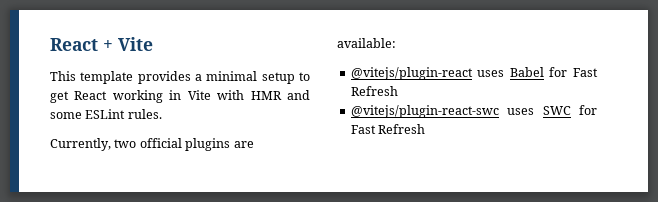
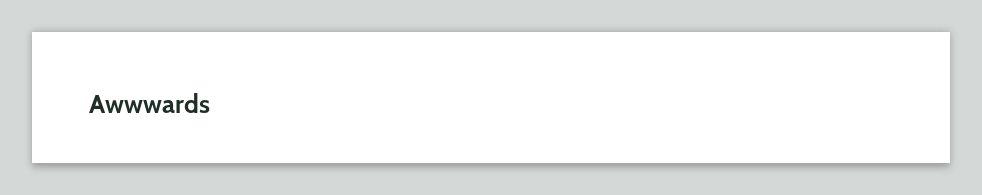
- React + Vite
- This template provides a minimal setup to get React working in Vite with HMR and some ESLint rules.
- Currently, two official plugins are available:
- @vitejs/plugin-react uses Babel for Fast Refresh
- @vitejs/plugin-react-swc uses SWC for Fast Refresh
+ Awwwards

